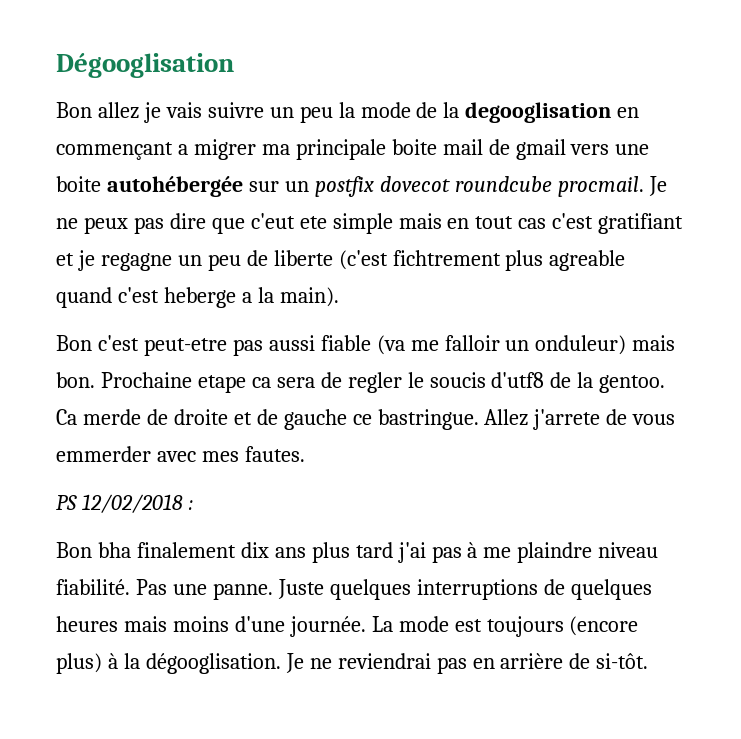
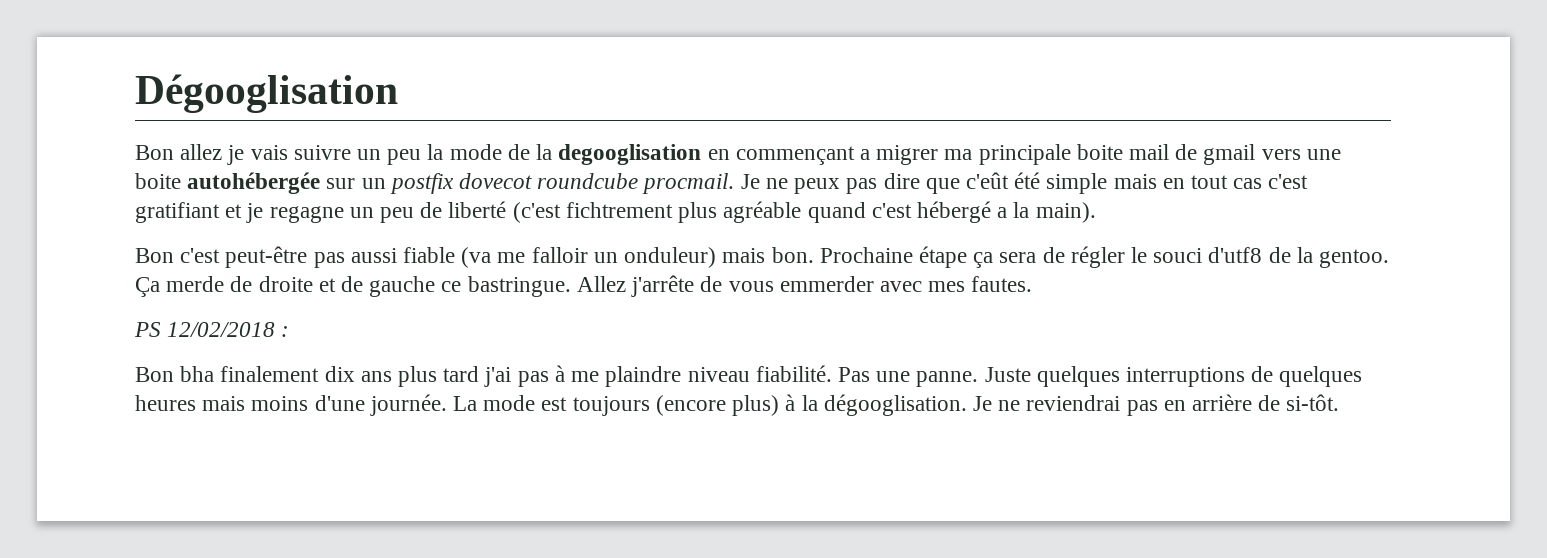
- Je ne peux pas dire que c'eut ete simple mais en tout cas c'est gratifiant et je regagne un peu de liberte (c'est fichtrement plus agreable quand c'est heberge a la main).
+ Je ne peux pas dire que c'eût été simple mais en tout cas c'est gratifiant et je regagne un peu de liberté (c'est fichtrement plus agréable quand c'est hébergé a la main).
- Bon c'est peut-etre pas aussi fiable (va me falloir un onduleur) mais bon.
+ Bon c'est peut-être pas aussi fiable (va me falloir un onduleur) mais bon.
- Prochaine etape ca sera de regler le soucis d'utf8 de la gentoo.
+ Prochaine étape ça sera de régler le souci d'utf8 de la gentoo.
- Ca merde de droite et de gauche ce bastringue.
+ Ça merde de droite et de gauche ce bastringue.
- Allez j'arrete de vous emmerder avec mes fautes.
+ Allez j'arrête de vous emmerder avec mes fautes.

